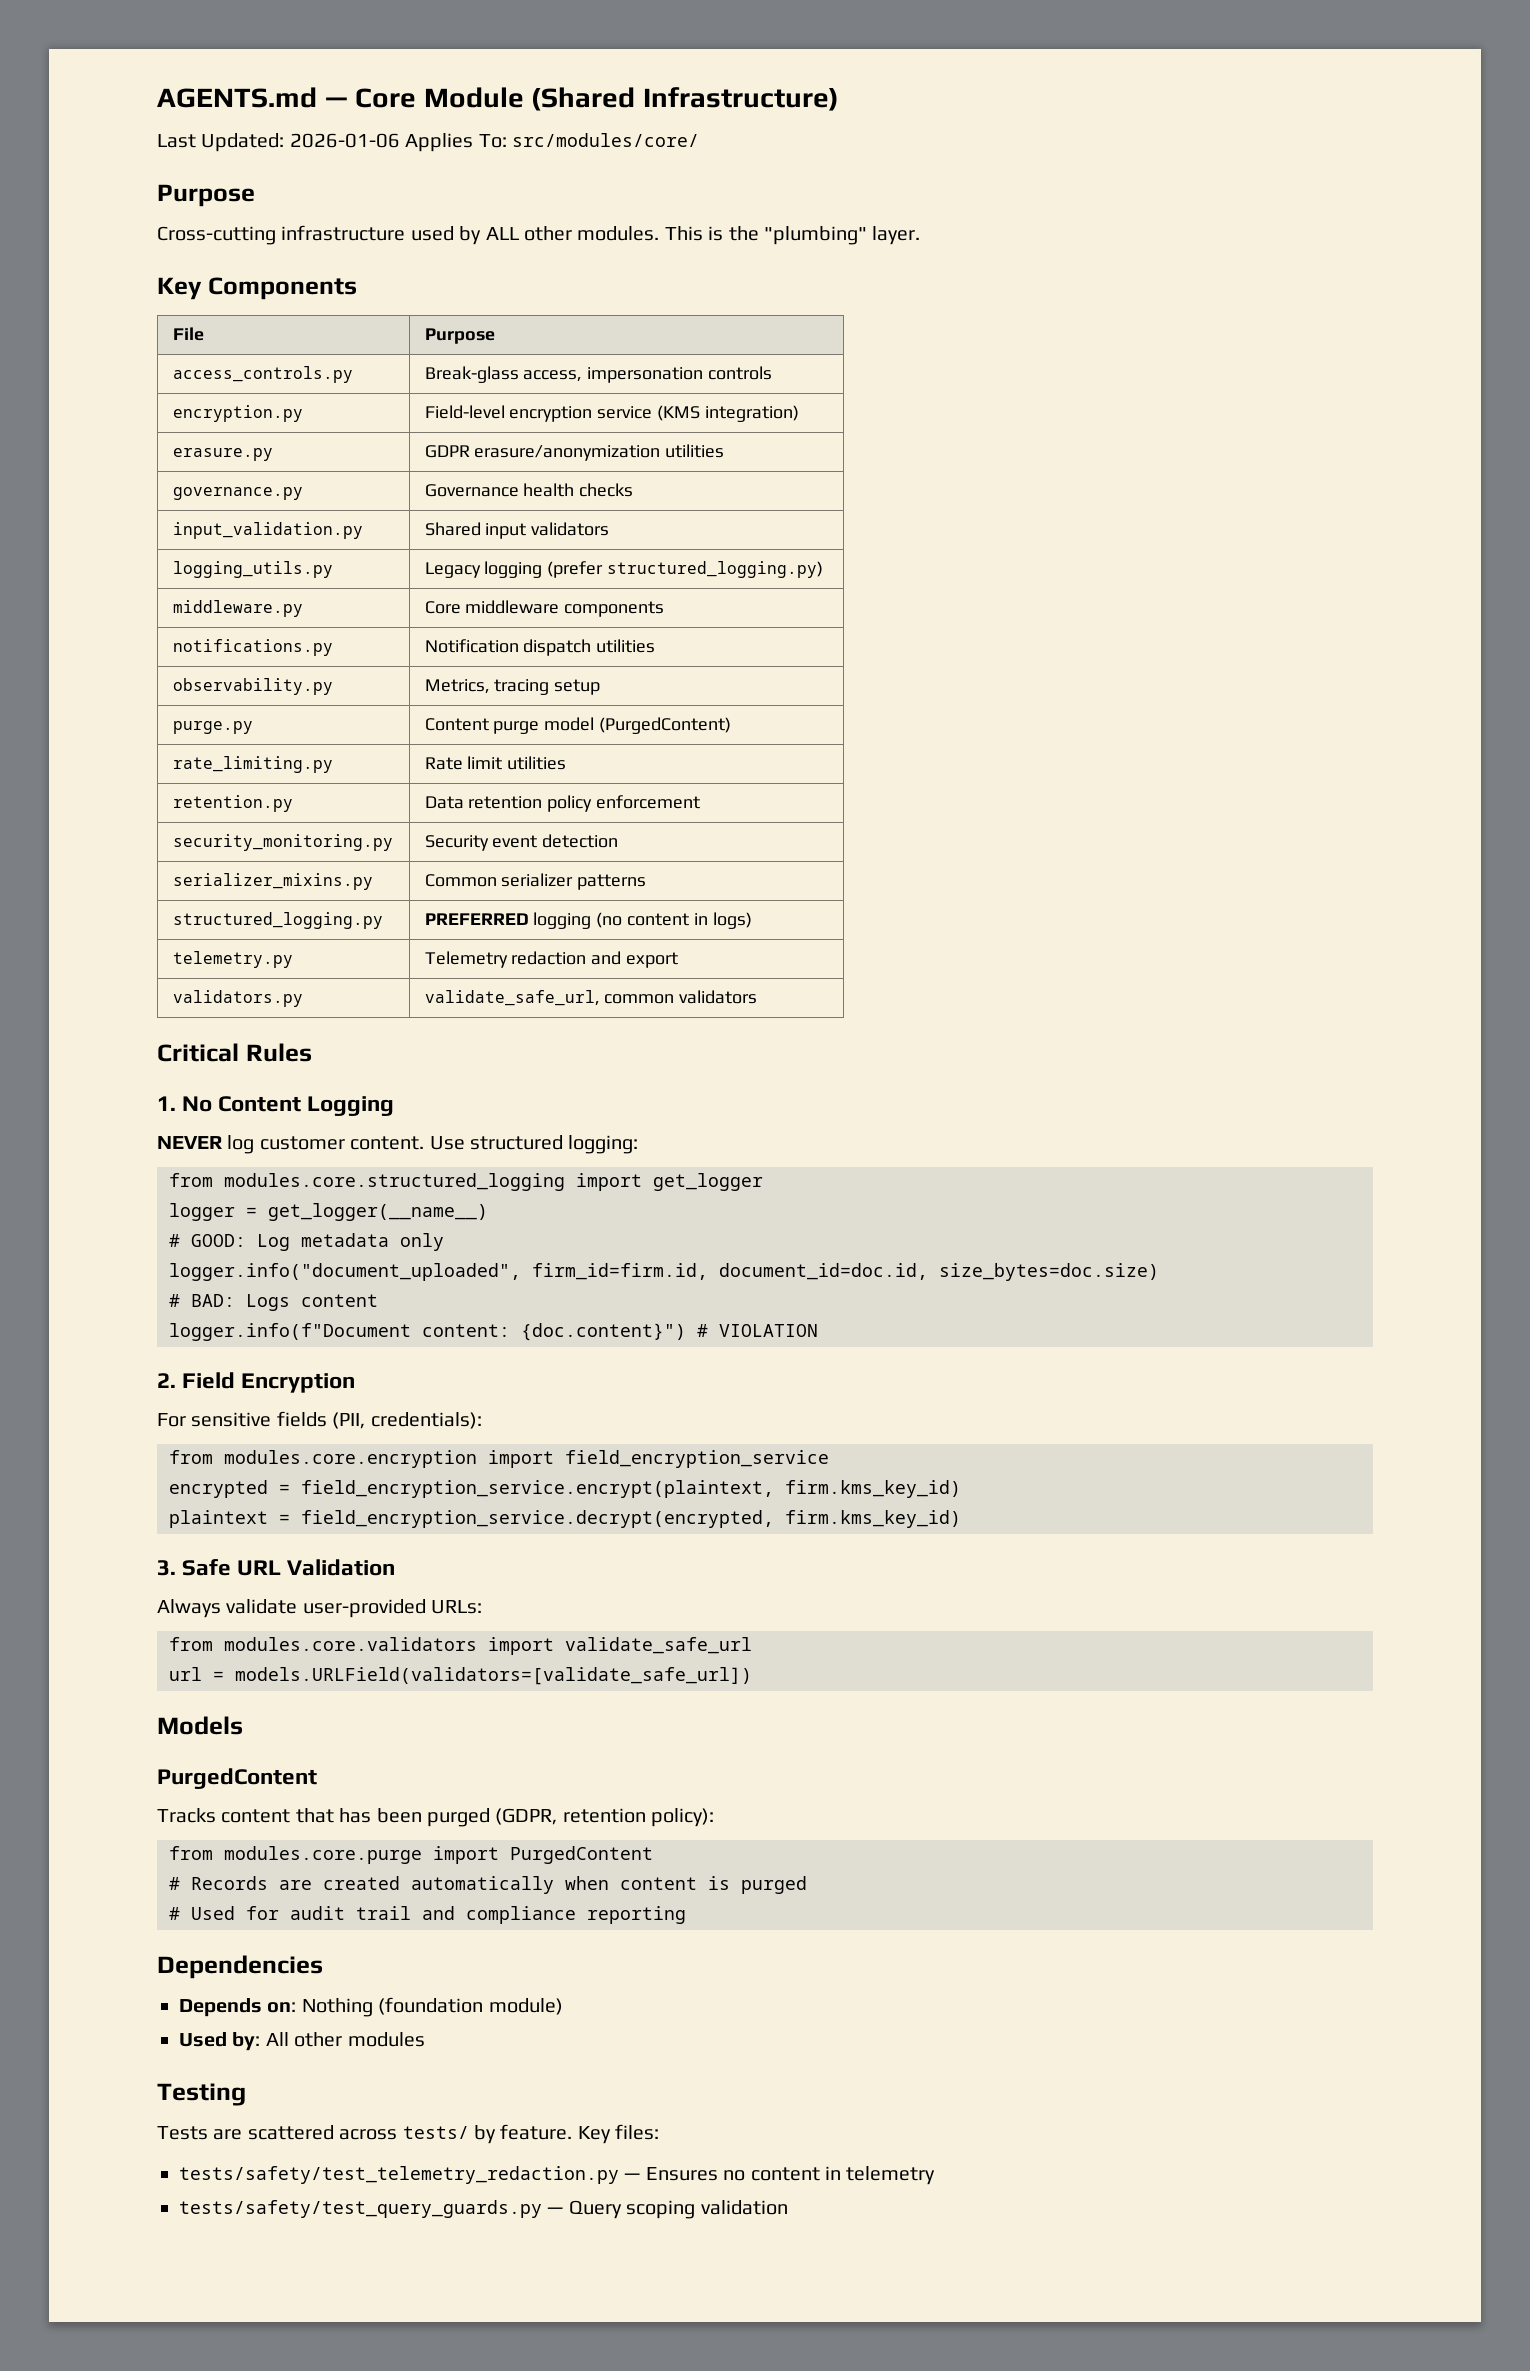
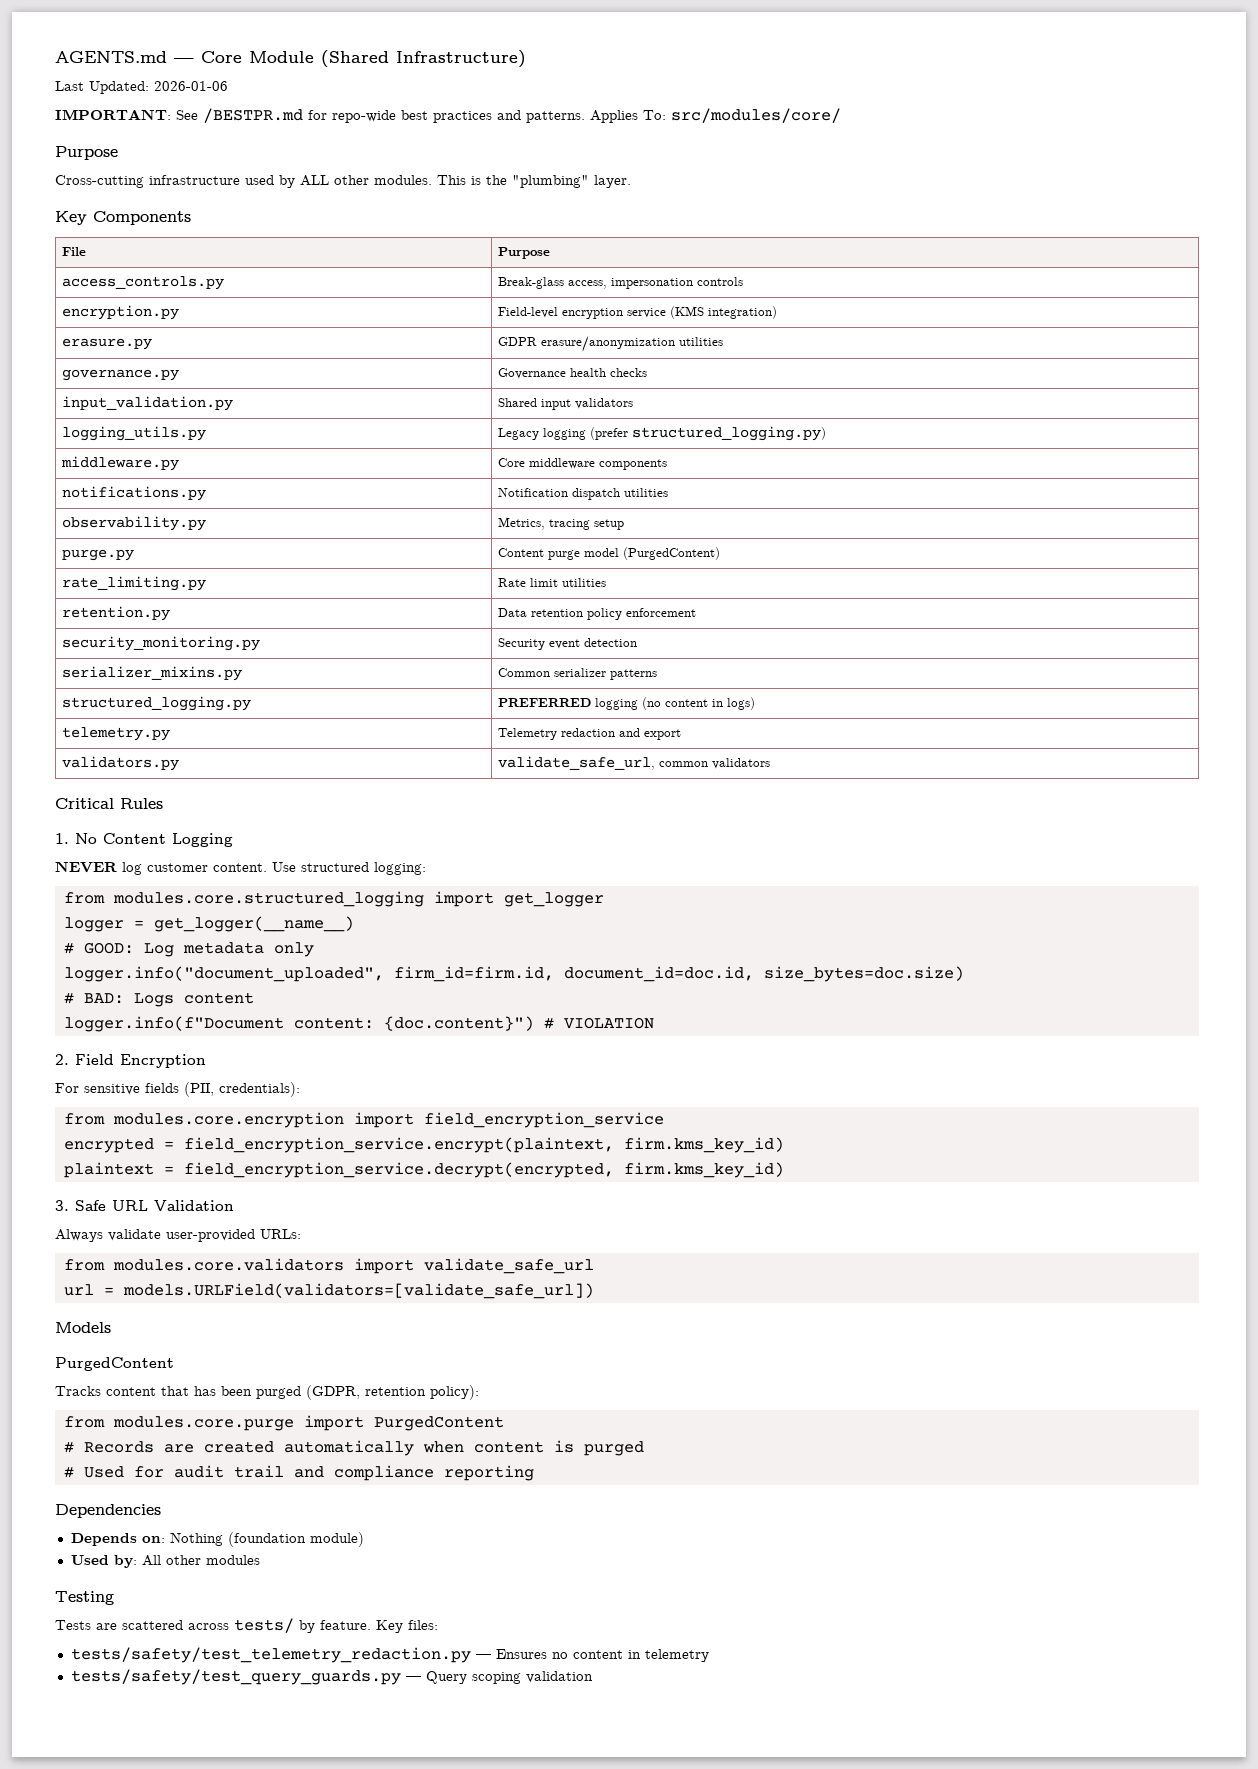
- Last Updated: 2026-01-06 Applies To: src/modules/core/
+ Last Updated: 2026-01-06
+ IMPORTANT: See /BESTPR.md for repo-wide best practices and patterns. Applies To: src/modules/core/

